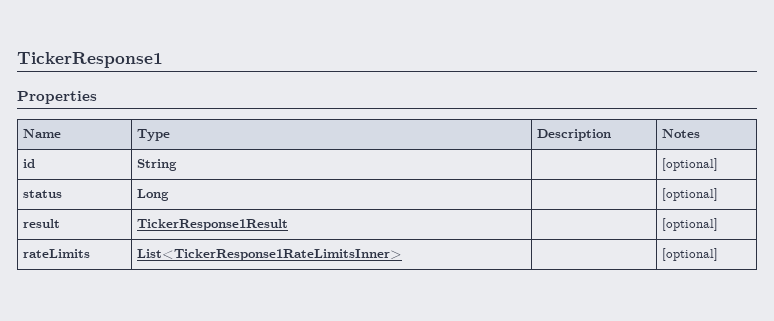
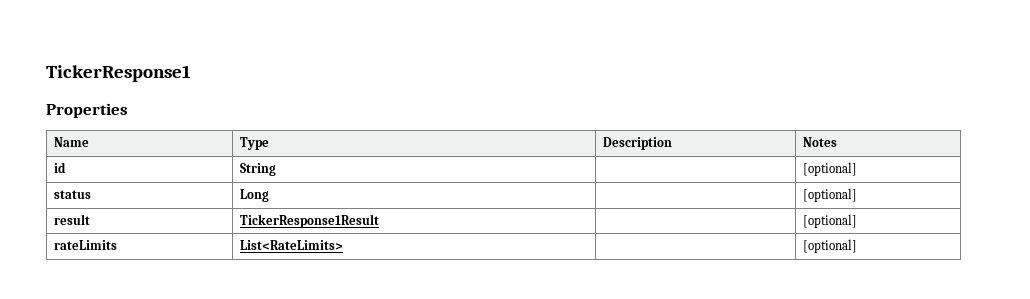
- rateLimits | List<TickerResponse1RateLimitsInner> | | [optional]
+ rateLimits | List<RateLimits> | | [optional]

